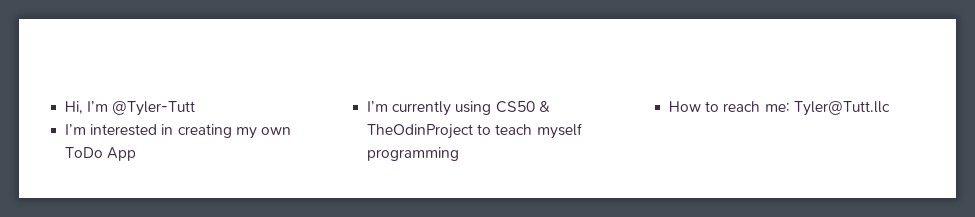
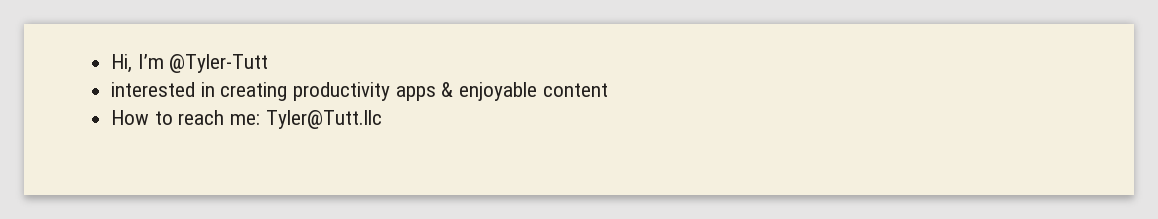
- I’m interested in creating my own ToDo App
- I’m currently using CS50 & TheOdinProject to teach myself programming
+ interested in creating productivity apps & enjoyable content

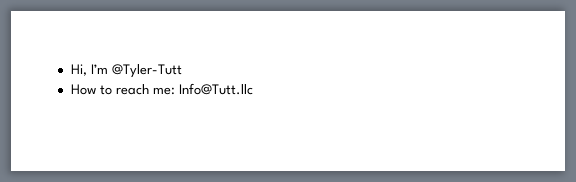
- interested in creating productivity apps & enjoyable content
- How to reach me: Tyler@Tutt.llc
+ How to reach me: Info@Tutt.llc

